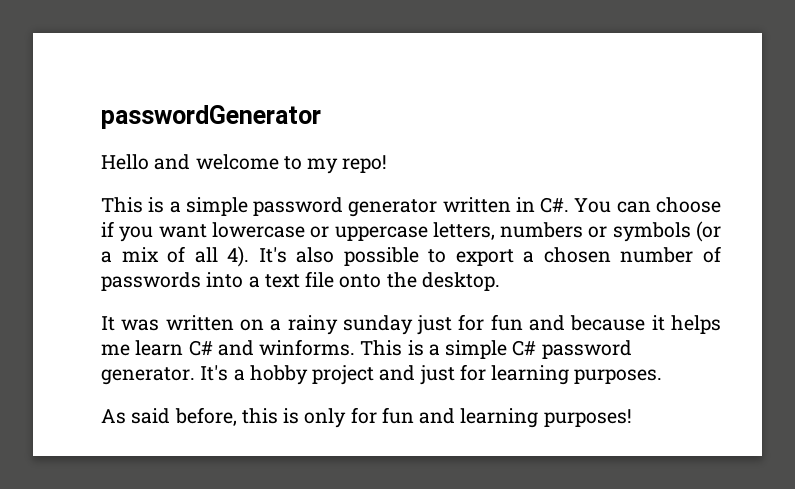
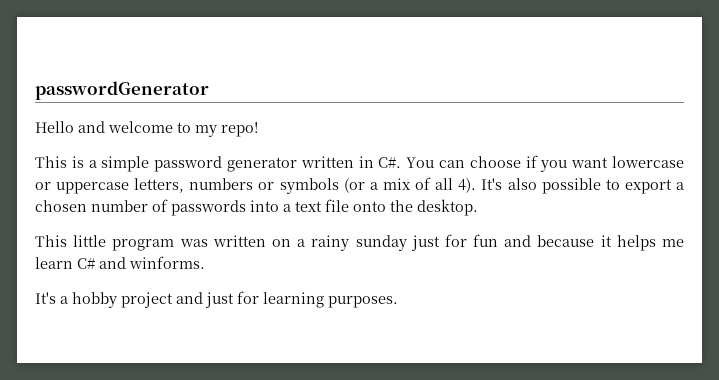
- It was written on a rainy sunday just for fun and because it helps me learn C# and winforms. This is a simple C# password generator. It's a hobby project and just for learning purposes.
+ This little program was written on a rainy sunday just for fun and because it helps me learn C# and winforms.
+ It's a hobby project and just for learning purposes.
- As said before, this is only for fun and learning purposes!

